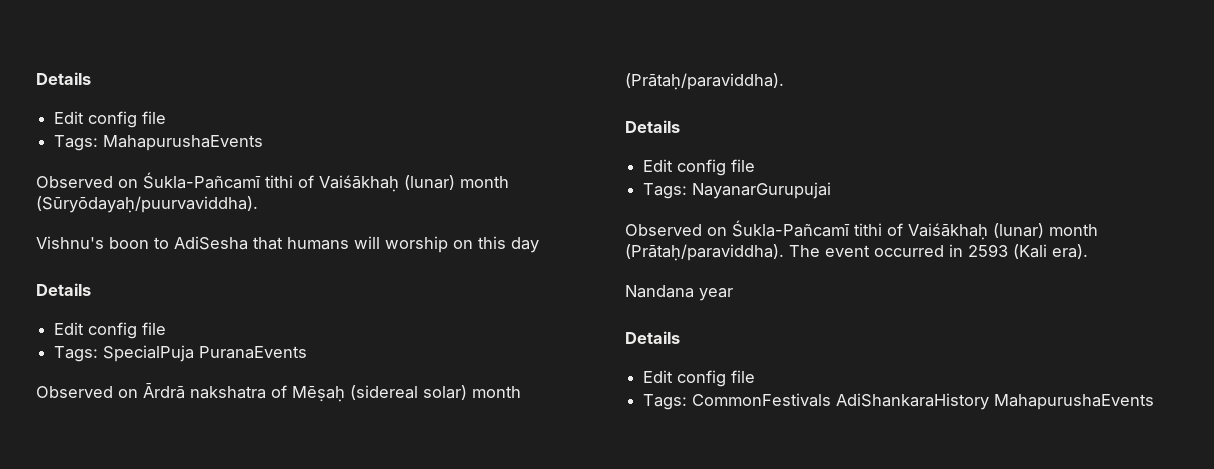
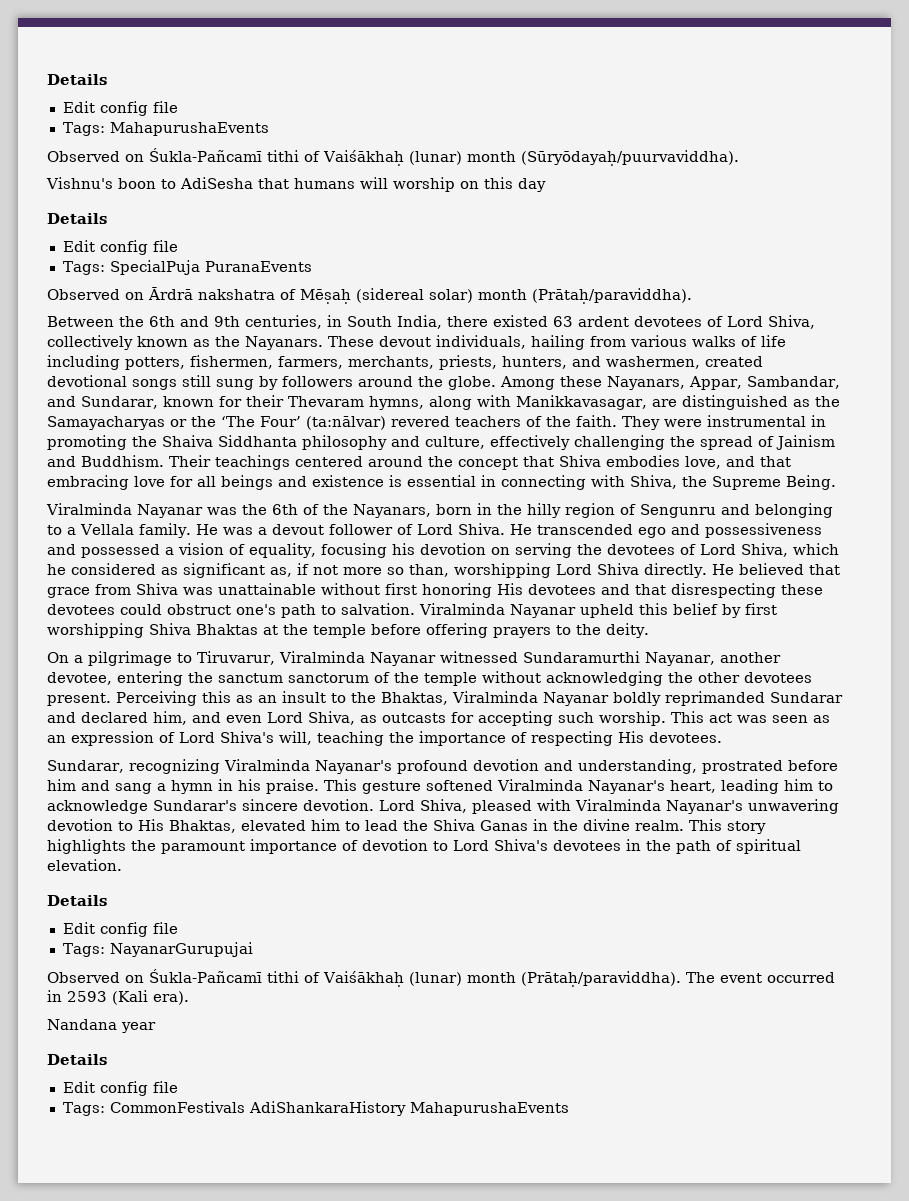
+ Between the 6th and 9th centuries, in South India, there existed 63 ardent devotees of Lord Shiva, collectively known as the Nayanars. These devout individuals, hailing from various walks of life including potters, fishermen, farmers, merchants, priests, hunters, and washermen, created devotional songs still sung by followers around the globe. Among these Nayanars, Appar, Sambandar, and Sundarar, known for their Thevaram hymns, along with Manikkavasagar, are distinguished as the Samayacharyas or the ‘The Four’ (ta:nālvar) revered teachers of the faith. They were instrumental in promoting the Shaiva Siddhanta philosophy and culture, effectively challenging the spread of Jainism and Buddhism. Their teachings centered around the concept that Shiva embodies love, and that embracing love for all beings and existence is essential in connecting with Shiva, the Supreme Being.
+ Viralminda Nayanar was the 6th of the Nayanars, born in the hilly region of Sengunru and belonging to a Vellala family. He was a devout follower of Lord Shiva. He transcended ego and possessiveness and possessed a vision of equality, focusing his devotion on serving the devotees of Lord Shiva, which he considered as significant as, if not more so than, worshipping Lord Shiva directly. He believed that grace from Shiva was unattainable without first honoring His devotees and that disrespecting these devotees could obstruct one's path to salvation. Viralminda Nayanar upheld this belief by first worshipping Shiva Bhaktas at the temple before offering prayers to the deity.
+ On a pilgrimage to Tiruvarur, Viralminda Nayanar witnessed Sundaramurthi Nayanar, another devotee, entering the sanctum sanctorum of the temple without acknowledging the other devotees present. Perceiving this as an insult to the Bhaktas, Viralminda Nayanar boldly reprimanded Sundarar and declared him, and even Lord Shiva, as outcasts for accepting such worship. This act was seen as an expression of Lord Shiva's will, teaching the importance of respecting His devotees.
+ Sundarar, recognizing Viralminda Nayanar's profound devotion and understanding, prostrated before him and sang a hymn in his praise. This gesture softened Viralminda Nayanar's heart, leading him to acknowledge Sundarar's sincere devotion. Lord Shiva, pleased with Viralminda Nayanar's unwavering devotion to His Bhaktas, elevated him to lead the Shiva Ganas in the divine realm. This story highlights the paramount importance of devotion to Lord Shiva's devotees in the path of spiritual elevation.

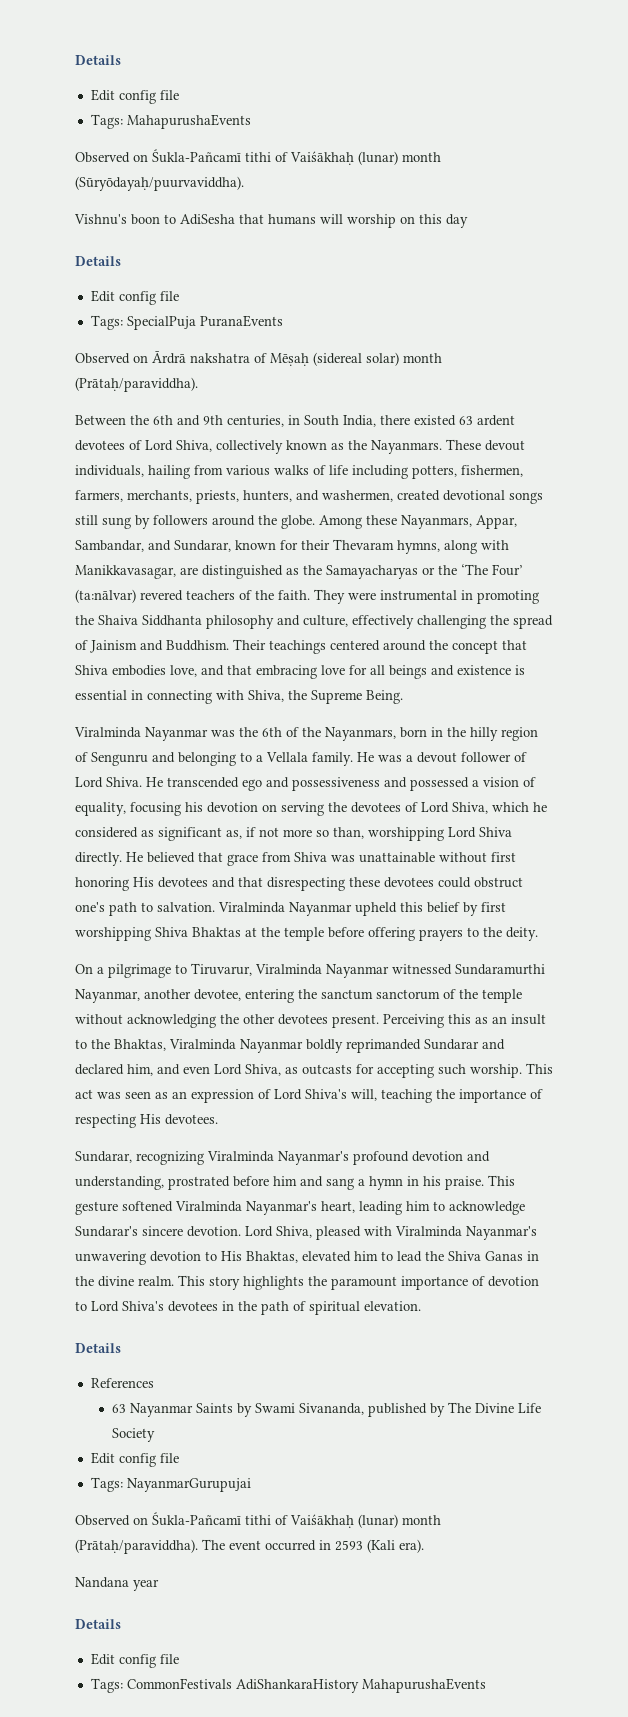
- Between the 6th and 9th centuries, in South India, there existed 63 ardent devotees of Lord Shiva, collectively known as the Nayanars.
+ Between the 6th and 9th centuries, in South India, there existed 63 ardent devotees of Lord Shiva, collectively known as the Nayanmars.
- Among these Nayanars, Appar, Sambandar, and Sundarar, known for their Thevaram hymns, along with Manikkavasagar, are distinguished as the Samayacharyas or the ‘The Four’ (ta:nālvar) revered teachers of the faith.
+ Among these Nayanmars, Appar, Sambandar, and Sundarar, known for their Thevaram hymns, along with Manikkavasagar, are distinguished as the Samayacharyas or the ‘The Four’ (ta:nālvar) revered teachers of the faith.
- Viralminda Nayanar was the 6th of the Nayanars, born in the hilly region of Sengunru and belonging to a Vellala family.
+ Viralminda Nayanmar was the 6th of the Nayanmars, born in the hilly region of Sengunru and belonging to a Vellala family.
- Viralminda Nayanar upheld this belief by first worshipping Shiva Bhaktas at the temple before offering prayers to the deity.
+ Viralminda Nayanmar upheld this belief by first worshipping Shiva Bhaktas at the temple before offering prayers to the deity.
- On a pilgrimage to Tiruvarur, Viralminda Nayanar witnessed Sundaramurthi Nayanar, another devotee, entering the sanctum sanctorum of the temple without acknowledging the other devotees present.
+ On a pilgrimage to Tiruvarur, Viralminda Nayanmar witnessed Sundaramurthi Nayanmar, another devotee, entering the sanctum sanctorum of the temple without acknowledging the other devotees present.
- Perceiving this as an insult to the Bhaktas, Viralminda Nayanar boldly reprimanded Sundarar and declared him, and even Lord Shiva, as outcasts for accepting such worship.
+ Perceiving this as an insult to the Bhaktas, Viralminda Nayanmar boldly reprimanded Sundarar and declared him, and even Lord Shiva, as outcasts for accepting such worship.
- Sundarar, recognizing Viralminda Nayanar's profound devotion and understanding, prostrated before him and sang a hymn in his praise.
+ Sundarar, recognizing Viralminda Nayanmar's profound devotion and understanding, prostrated before him and sang a hymn in his praise.
- This gesture softened Viralminda Nayanar's heart, leading him to acknowledge Sundarar's sincere devotion.
+ This gesture softened Viralminda Nayanmar's heart, leading him to acknowledge Sundarar's sincere devotion.
- Lord Shiva, pleased with Viralminda Nayanar's unwavering devotion to His Bhaktas, elevated him to lead the Shiva Ganas in the divine realm.
+ Lord Shiva, pleased with Viralminda Nayanmar's unwavering devotion to His Bhaktas, elevated him to lead the Shiva Ganas in the divine realm.
  This story highlights the paramount importance of devotion to Lord Shiva's devotees in the path of spiritual elevation.
  Details
+ References
+ 63 Nayanmar Saints by Swami Sivananda, published by The Divine Life Society
  Edit config file
- Tags: NayanarGurupujai
+ Tags: NayanmarGurupujai

